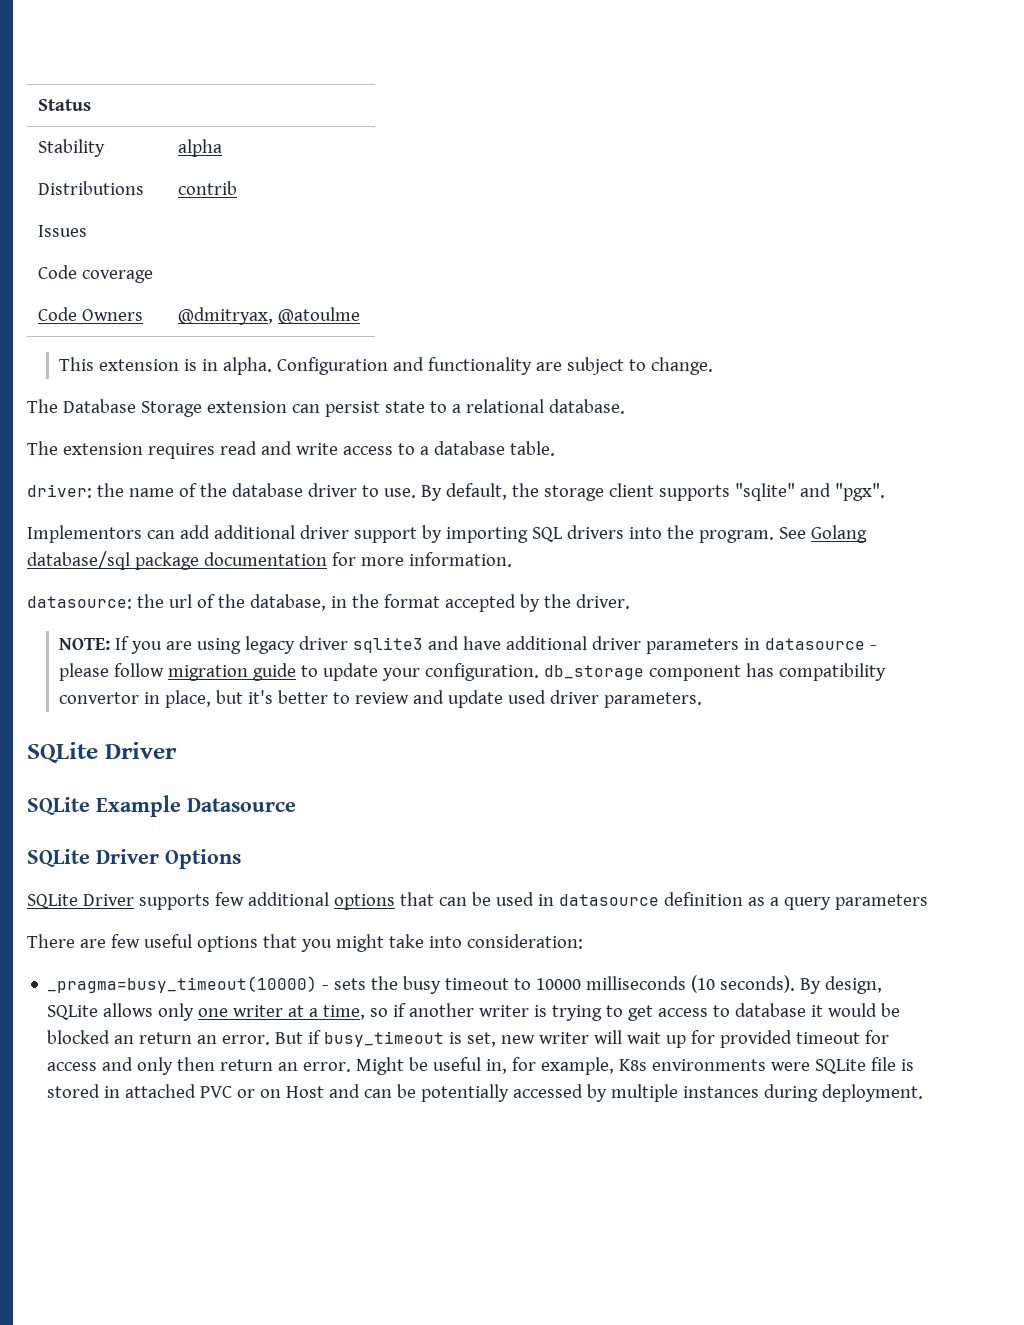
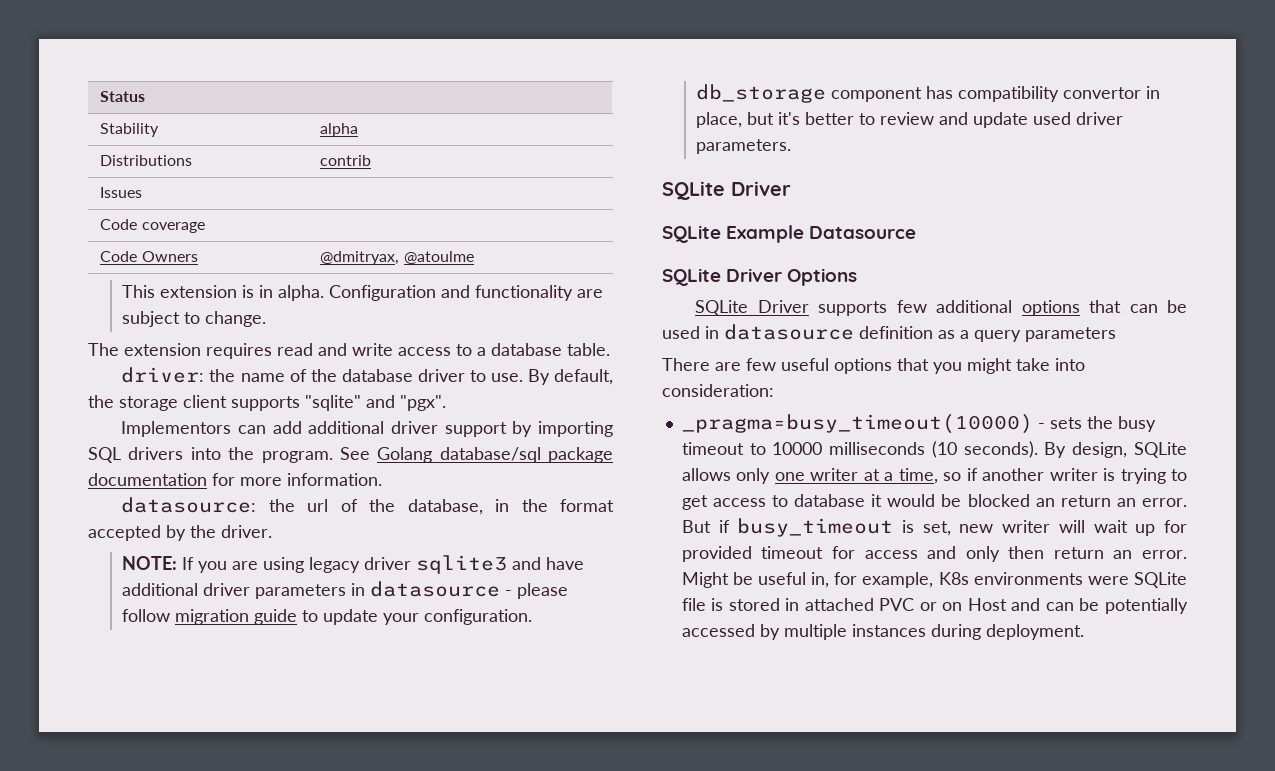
- The Database Storage extension can persist state to a relational database.

